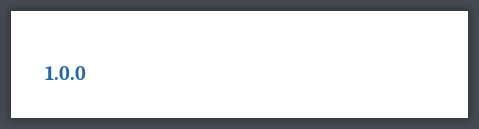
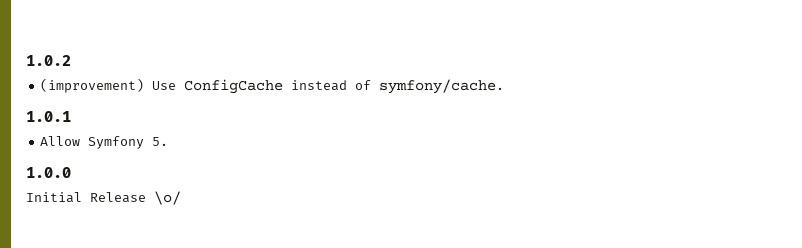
+ 1.0.2
+ (improvement) Use ConfigCache instead of symfony/cache.
+ 1.0.1
+ Allow Symfony 5.
  1.0.0
+ Initial Release \o/

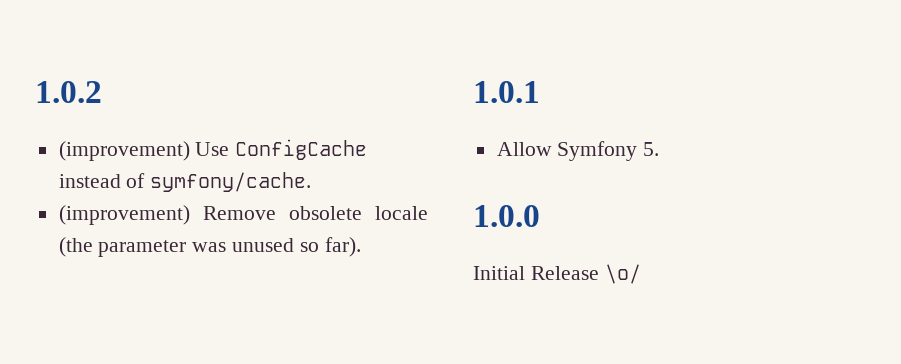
+ (improvement) Remove obsolete locale (the parameter was unused so far).

